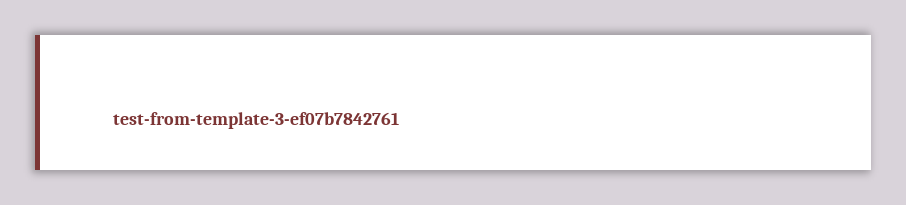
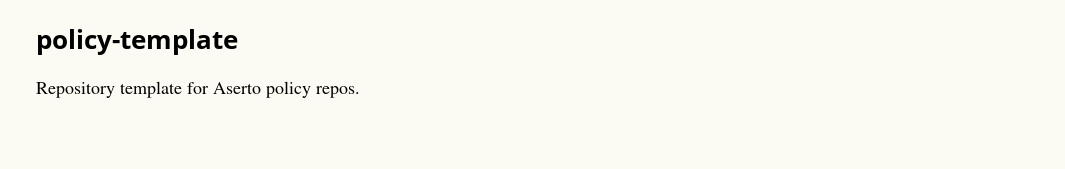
- test-from-template-3-ef07b7842761
+ policy-template
+ Repository template for Aserto policy repos.

